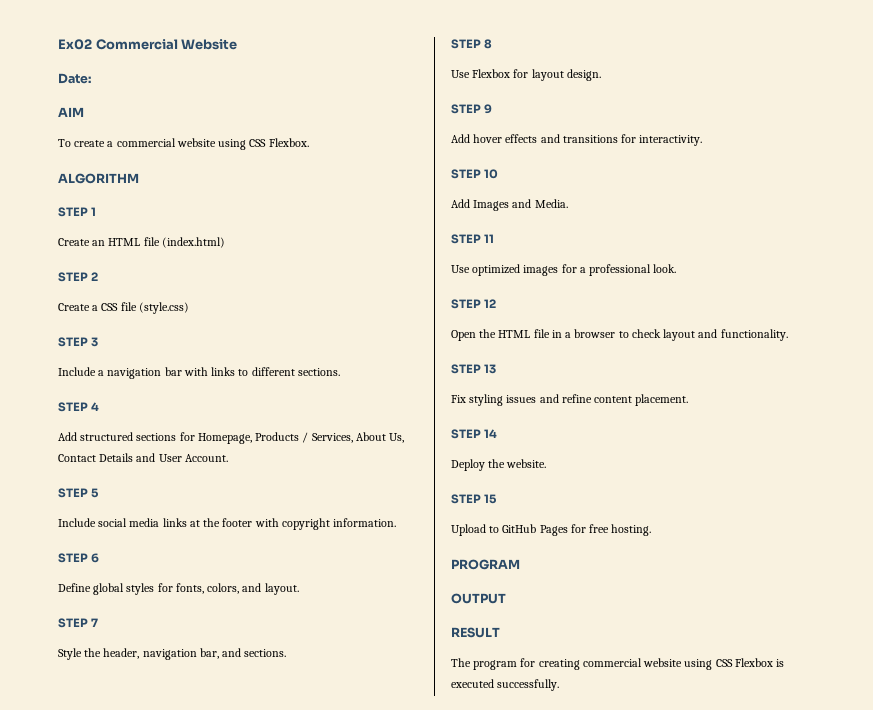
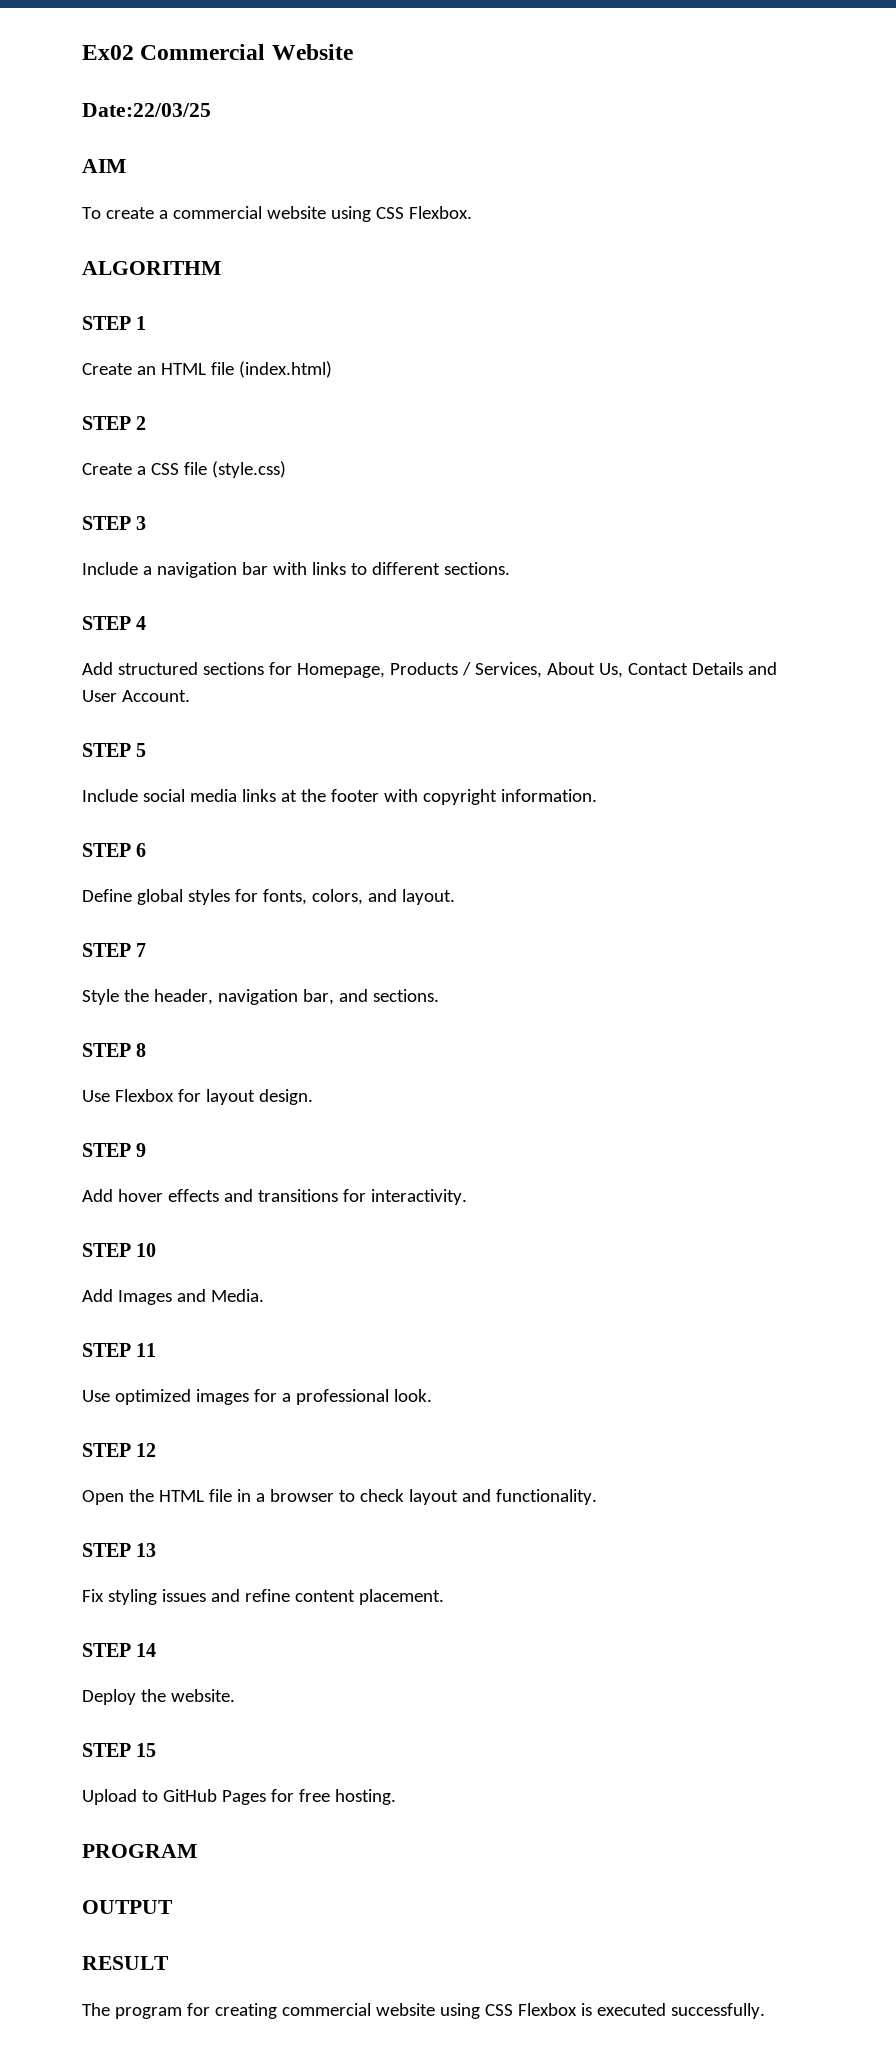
- Date:
+ Date:22/03/25

